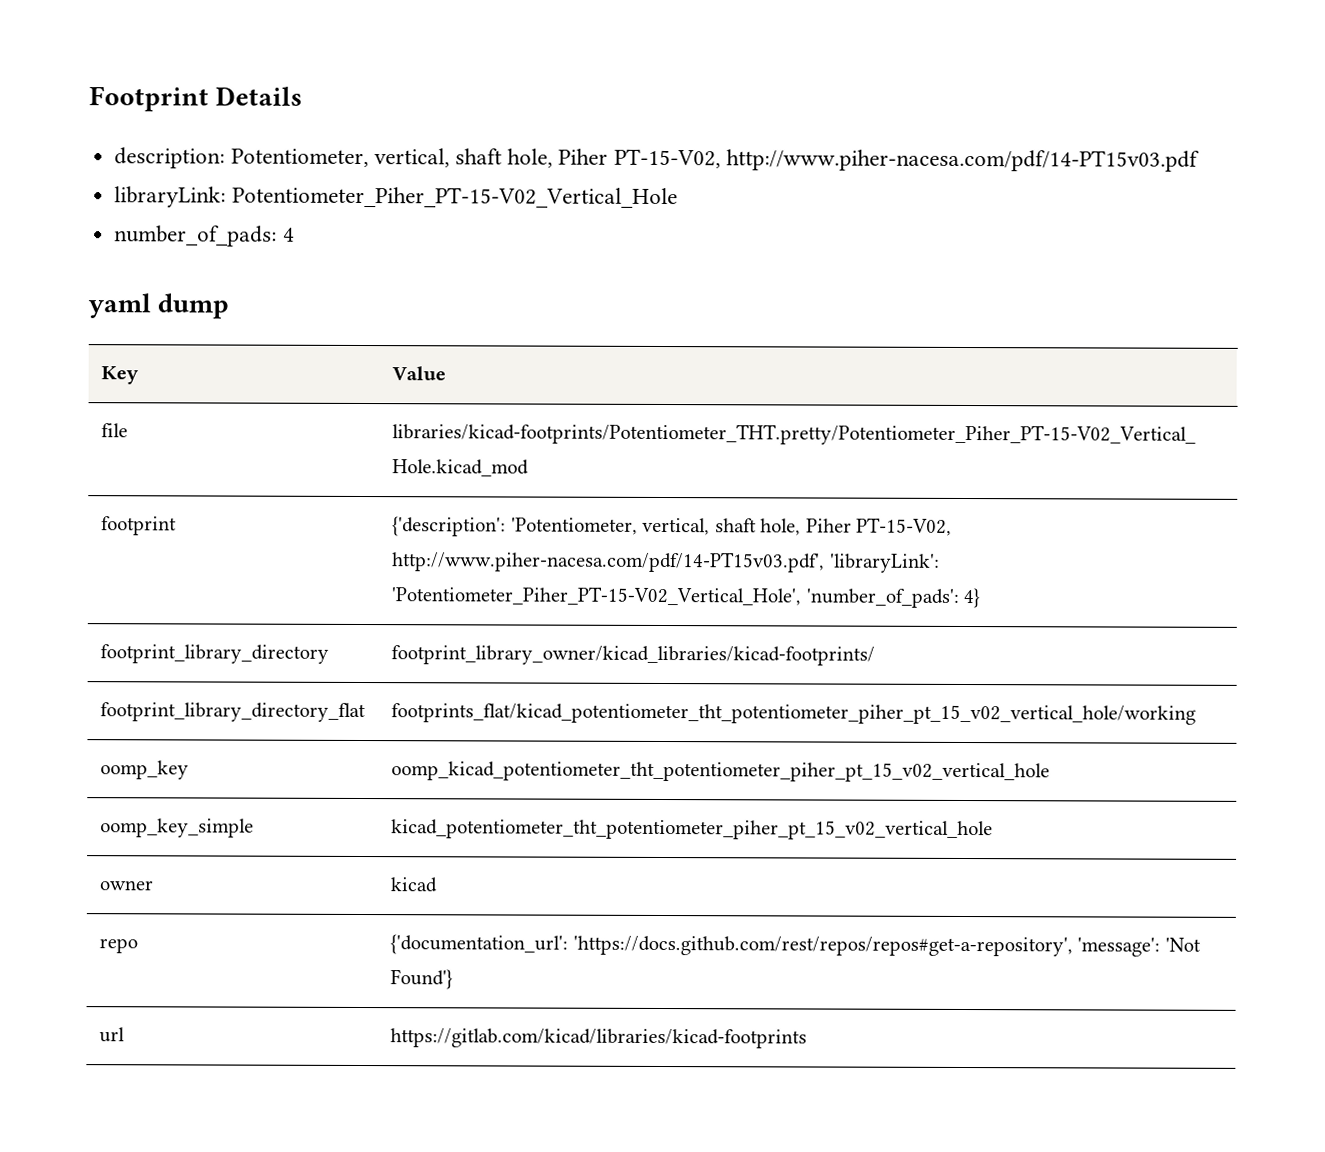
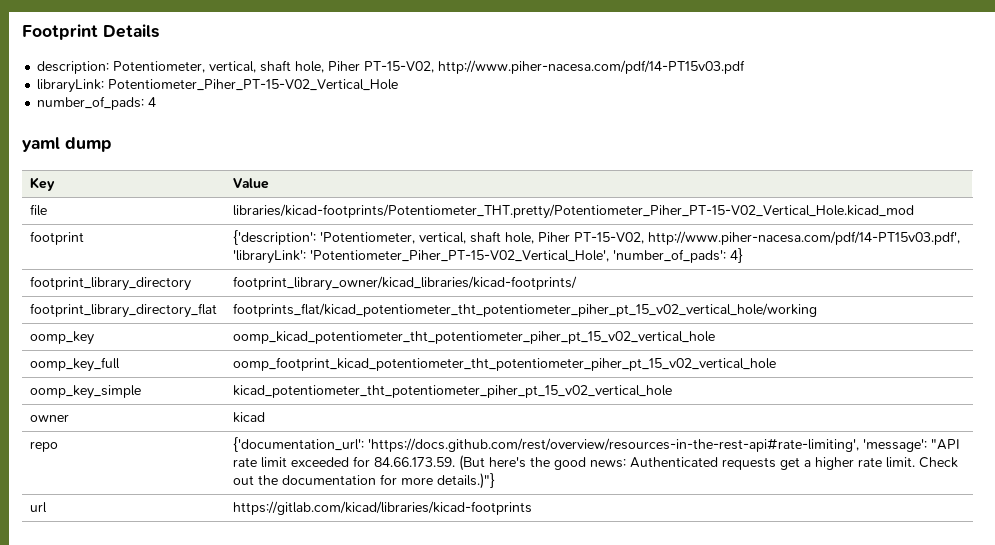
+ oomp_key_full | oomp_footprint_kicad_potentiometer_tht_potentiometer_piher_pt_15_v02_vertical_hole
- repo | {'documentation_url': 'https://docs.github.com/rest/repos/repos#get-a-repository', 'message': 'Not Found'}
+ repo | {'documentation_url': 'https://docs.github.com/rest/overview/resources-in-the-rest-api#rate-limiting', 'message': "API rate limit exceeded for 84.66.173.59. (But here's the good news: Authenticated requests get a higher rate limit. Check out the documentation for more details.)"}

